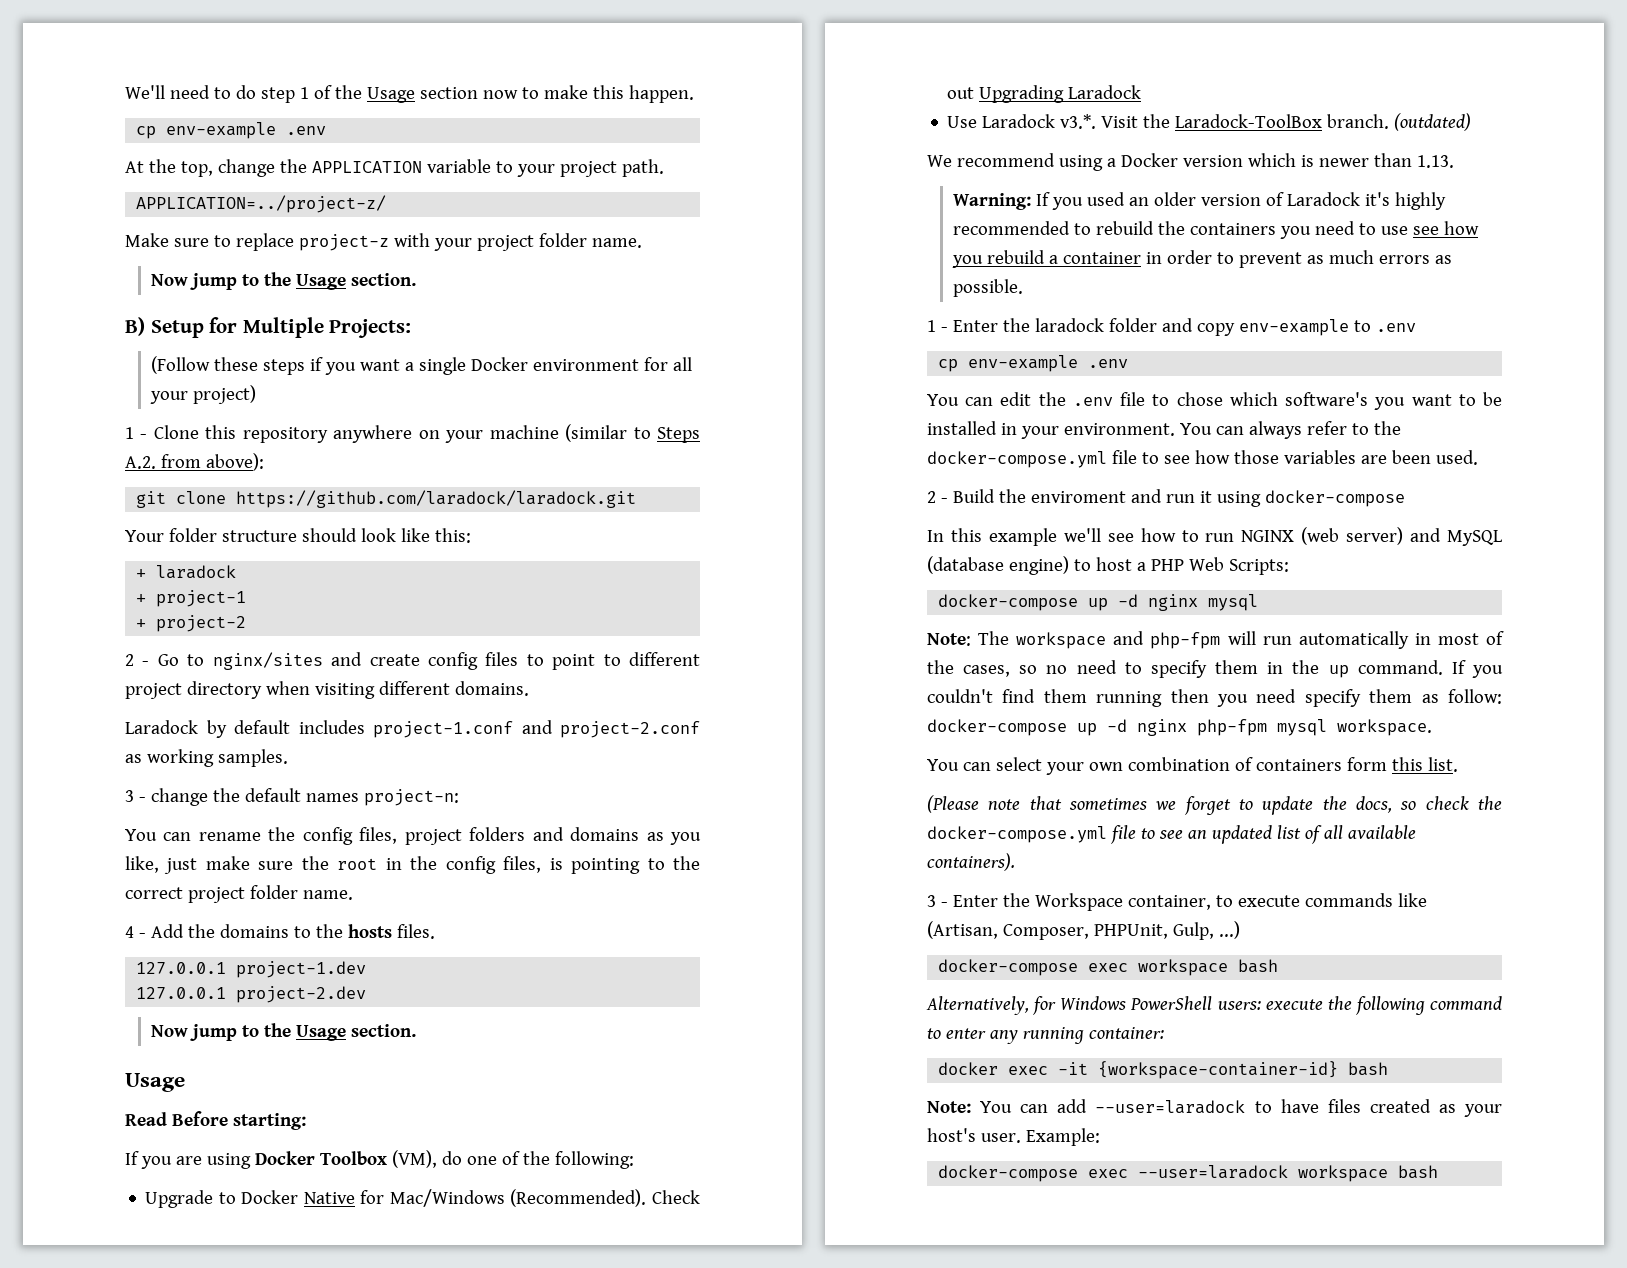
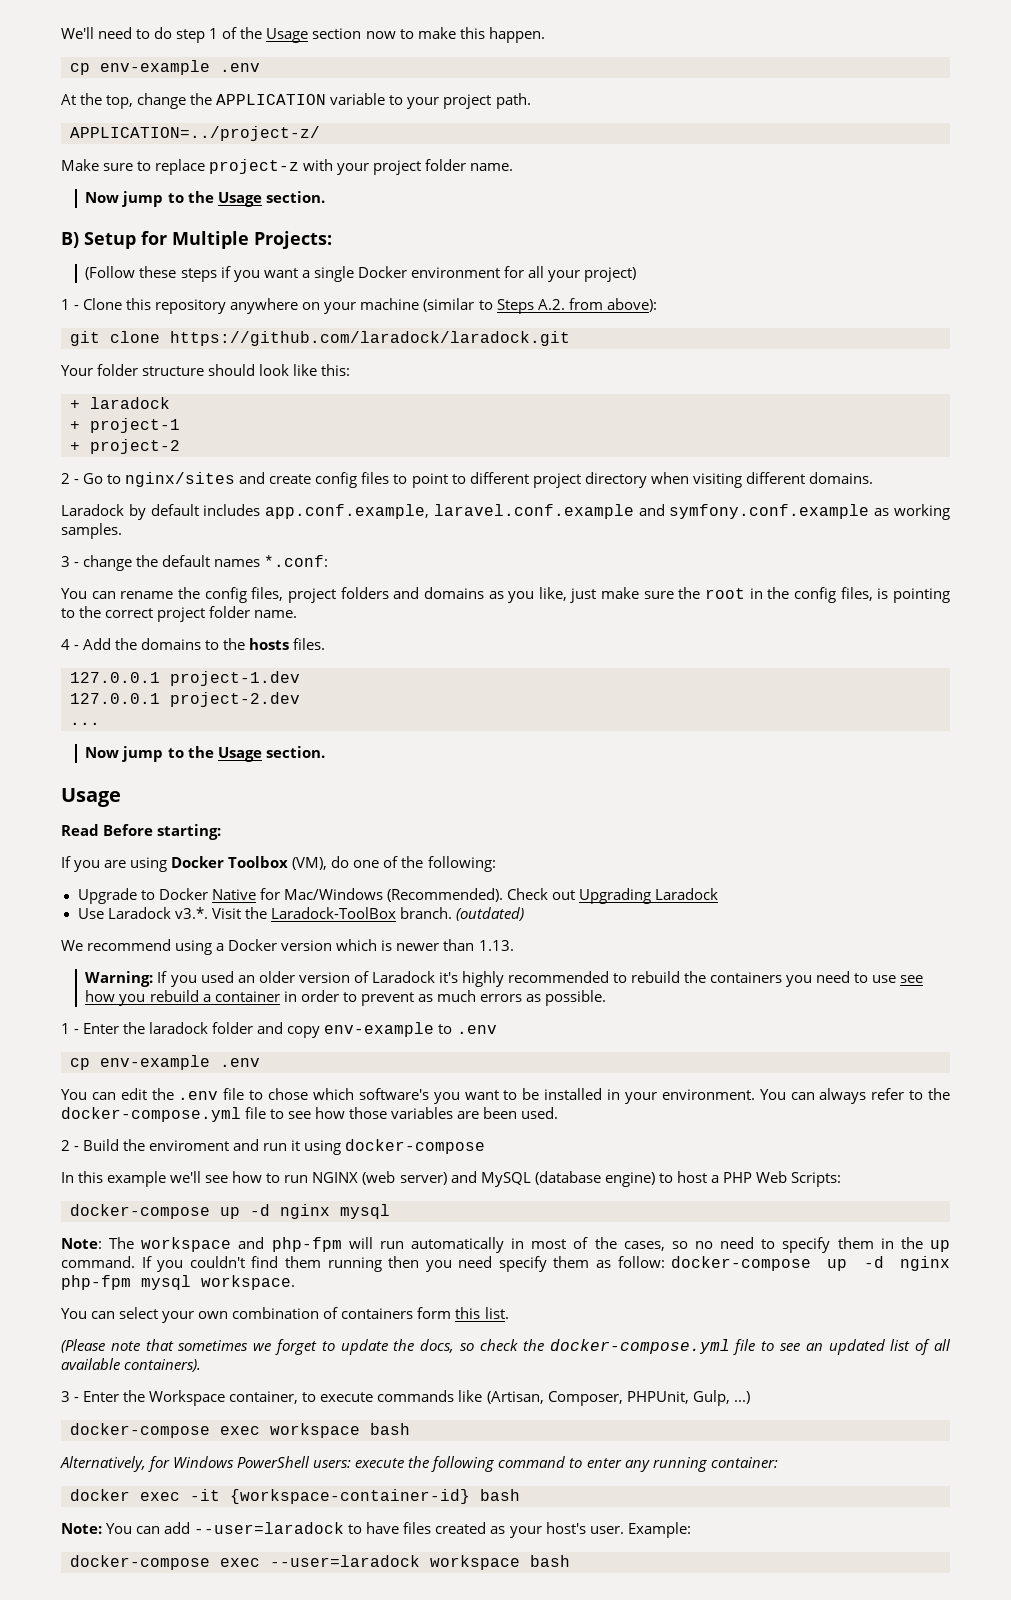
- Laradock by default includes project-1.conf and project-2.conf as working samples.
+ Laradock by default includes app.conf.example, laravel.conf.example and symfony.conf.example as working samples.
- 3 - change the default names project-n:
+ 3 - change the default names *.conf:
+ ...

